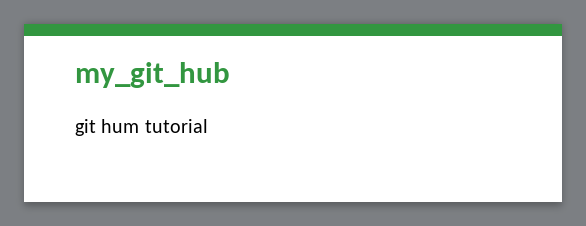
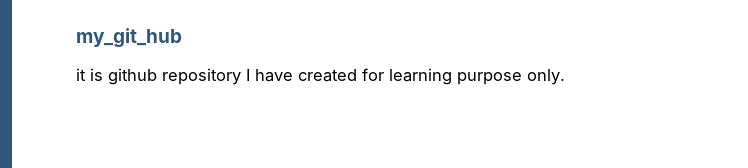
- git hum tutorial
+ it is github repository I have created for learning purpose only.

